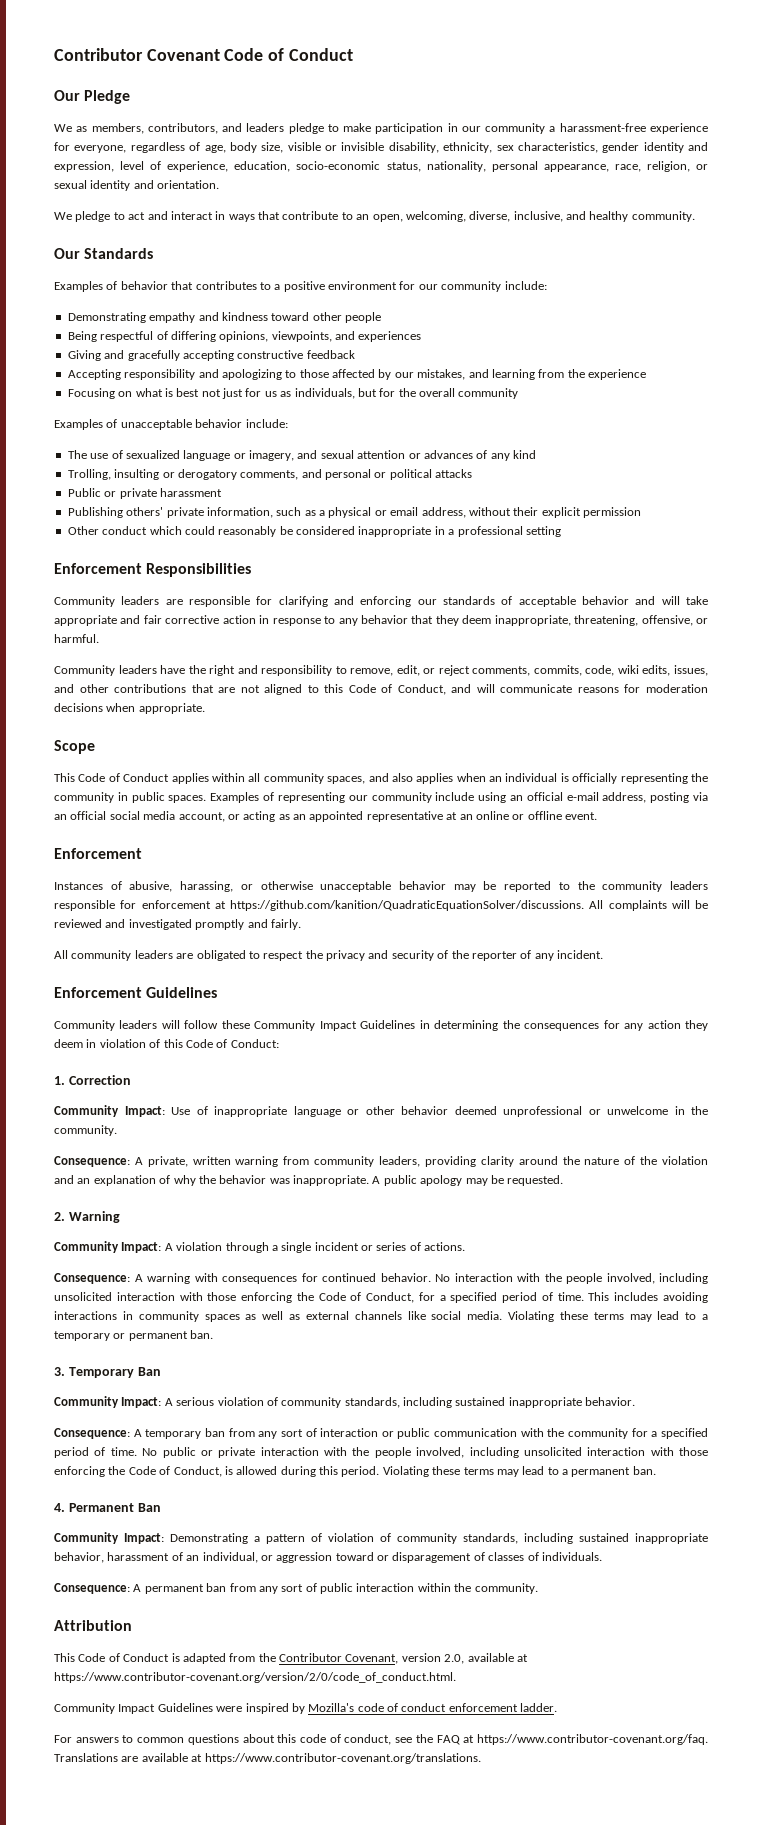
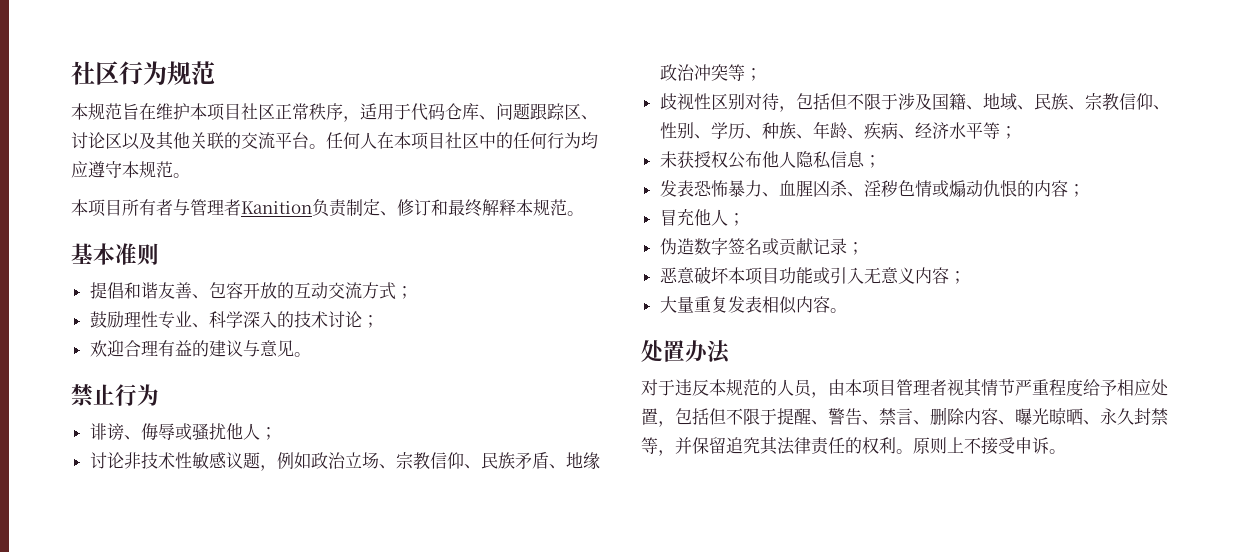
- Contributor Covenant Code of Conduct
- Our Pledge
- We as members, contributors, and leaders pledge to make participation in our community a harassment-free experience for everyone, regardless of age, body size, visible or invisible disability, ethnicity, sex characteristics, gender identity and expression, level of experience, education, socio-economic status, nationality, personal appearance, race, religion, or sexual identity and orientation.
- We pledge to act and interact in ways that contribute to an open, welcoming, diverse, inclusive, and healthy community.
- Our Standards
- Examples of behavior that contributes to a positive environment for our community include:
- Demonstrating empathy and kindness toward other people
- Being respectful of differing opinions, viewpoints, and experiences
- Giving and gracefully accepting constructive feedback
- Accepting responsibility and apologizing to those affected by our mistakes, and learning from the experience
- Focusing on what is best not just for us as individuals, but for the overall community
- Examples of unacceptable behavior include:
- The use of sexualized language or imagery, and sexual attention or advances of any kind
- Trolling, insulting or derogatory comments, and personal or political attacks
- Public or private harassment
- Publishing others' private information, such as a physical or email address, without their explicit permission
- Other conduct which could reasonably be considered inappropriate in a professional setting
- Enforcement Responsibilities
- Community leaders are responsible for clarifying and enforcing our standards of acceptable behavior and will take appropriate and fair corrective action in response to any behavior that they deem inappropriate, threatening, offensive, or harmful.
- Community leaders have the right and responsibility to remove, edit, or reject comments, commits, code, wiki edits, issues, and other contributions that are not aligned to this Code of Conduct, and will communicate reasons for moderation decisions when appropriate.
- Scope
- This Code of Conduct applies within all community spaces, and also applies when an individual is officially representing the community in public spaces. Examples of representing our community include using an official e-mail address, posting via an official social media account, or acting as an appointed representative at an online or offline event.
- Enforcement
- Instances of abusive, harassing, or otherwise unacceptable behavior may be reported to the community leaders responsible for enforcement at https://github.com/kanition/QuadraticEquationSolver/discussions. All complaints will be reviewed and investigated promptly and fairly.
- All community leaders are obligated to respect the privacy and security of the reporter of any incident.
- Enforcement Guidelines
- Community leaders will follow these Community Impact Guidelines in determining the consequences for any action they deem in violation of this Code of Conduct:
- 1. Correction
- Community Impact: Use of inappropriate language or other behavior deemed unprofessional or unwelcome in the community.
- Consequence: A private, written warning from community leaders, providing clarity around the nature of the violation and an explanation of why the behavior was inappropriate. A public apology may be requested.
- 2. Warning
- Community Impact: A violation through a single incident or series of actions.
- Consequence: A warning with consequences for continued behavior. No interaction with the people involved, including unsolicited interaction with those enforcing the Code of Conduct, for a specified period of time. This includes avoiding interactions in community spaces as well as external channels like social media. Violating these terms may lead to a temporary or permanent ban.
- 3. Temporary Ban
- Community Impact: A serious violation of community standards, including sustained inappropriate behavior.
- Consequence: A temporary ban from any sort of interaction or public communication with the community for a specified period of time. No public or private interaction with the people involved, including unsolicited interaction with those enforcing the Code of Conduct, is allowed during this period. Violating these terms may lead to a permanent ban.
- 4. Permanent Ban
- Community Impact: Demonstrating a pattern of violation of community standards, including sustained inappropriate behavior, harassment of an individual, or aggression toward or disparagement of classes of individuals.
- Consequence: A permanent ban from any sort of public interaction within the community.
- Attribution
- This Code of Conduct is adapted from the Contributor Covenant, version 2.0, available at https://www.contributor-covenant.org/version/2/0/code_of_conduct.html.
- Community Impact Guidelines were inspired by Mozilla's code of conduct enforcement ladder.
- For answers to common questions about this code of conduct, see the FAQ at https://www.contributor-covenant.org/faq. Translations are available at https://www.contributor-covenant.org/translations.
+ 社区行为规范
+ 本规范旨在维护本项目社区正常秩序，适用于代码仓库、问题跟踪区、讨论区以及其他关联的交流平台。任何人在本项目社区中的任何行为均应遵守本规范。
+ 本项目所有者与管理者Kanition负责制定、修订和最终解释本规范。
+ 基本准则
+ 提倡和谐友善、包容开放的互动交流方式；
+ 鼓励理性专业、科学深入的技术讨论；
+ 欢迎合理有益的建议与意见。
+ 禁止行为
+ 诽谤、侮辱或骚扰他人；
+ 讨论非技术性敏感议题，例如政治立场、宗教信仰、民族矛盾、地缘政治冲突等；
+ 歧视性区别对待，包括但不限于涉及国籍、地域、民族、宗教信仰、性别、学历、种族、年龄、疾病、经济水平等；
+ 未获授权公布他人隐私信息；
+ 发表恐怖暴力、血腥凶杀、淫秽色情或煽动仇恨的内容；
+ 冒充他人；
+ 伪造数字签名或贡献记录；
+ 恶意破坏本项目功能或引入无意义内容；
+ 大量重复发表相似内容。
+ 处置办法
+ 对于违反本规范的人员，由本项目管理者视其情节严重程度给予相应处置，包括但不限于提醒、警告、禁言、删除内容、曝光晾晒、永久封禁等，并保留追究其法律责任的权利。原则上不接受申诉。

